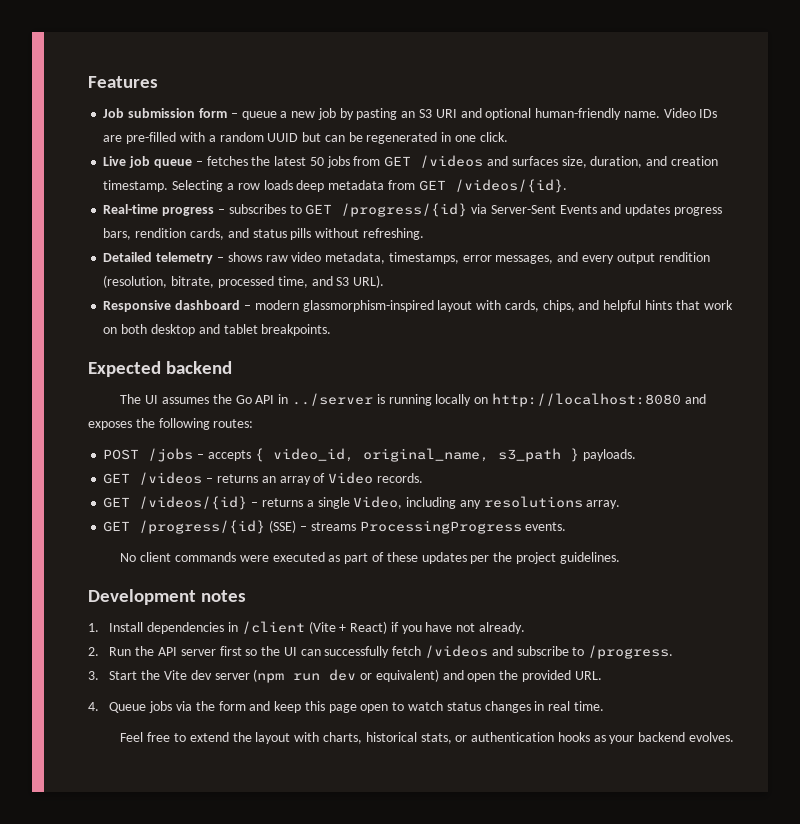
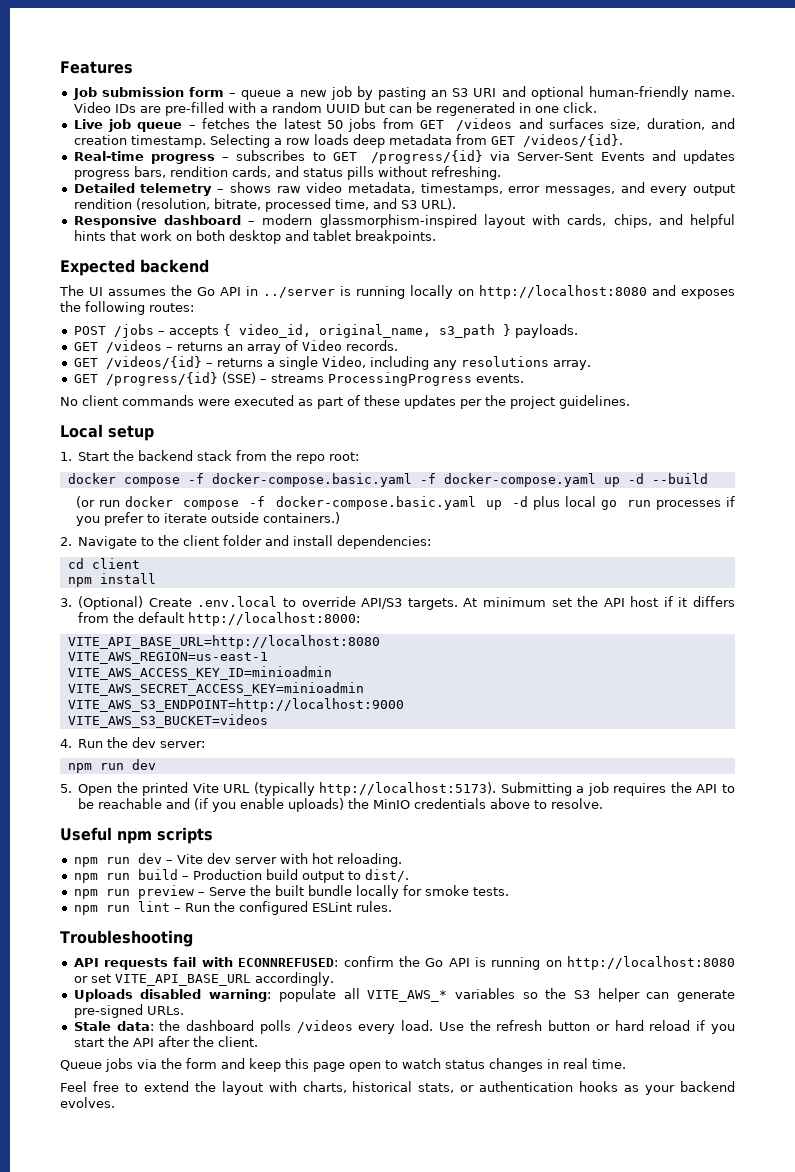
- Development notes
+ Local setup
- 1. Install dependencies in /client (Vite + React) if you have not already.
- 2. Run the API server first so the UI can successfully fetch /videos and subscribe to /progress.
- 3. Start the Vite dev server (npm run dev or equivalent) and open the provided URL.
- 4. Queue jobs via the form and keep this page open to watch status changes in real time.
+ 1. Start the backend stack from the repo root:
+ docker compose -f docker-compose.basic.yaml -f docker-compose.yaml up -d --build
+ (or run docker compose -f docker-compose.basic.yaml up -d plus local go run processes if you prefer to iterate outside containers.)
+ 2. Navigate to the client folder and install dependencies:
+ cd client
+ npm install
+ 3. (Optional) Create .env.local to override API/S3 targets. At minimum set the API host if it differs from the default http://localhost:8000:
+ VITE_API_BASE_URL=http://localhost:8080
+ VITE_AWS_REGION=us-east-1
+ VITE_AWS_ACCESS_KEY_ID=minioadmin
+ VITE_AWS_SECRET_ACCESS_KEY=minioadmin
+ VITE_AWS_S3_ENDPOINT=http://localhost:9000
+ VITE_AWS_S3_BUCKET=videos
+ 4. Run the dev server:
+ npm run dev
+ 5. Open the printed Vite URL (typically http://localhost:5173). Submitting a job requires the API to be reachable and (if you enable uploads) the MinIO credentials above to resolve.
+ Useful npm scripts
+ npm run dev – Vite dev server with hot reloading.
+ npm run build – Production build output to dist/.
+ npm run preview – Serve the built bundle locally for smoke tests.
+ npm run lint – Run the configured ESLint rules.
+ Troubleshooting
+ API requests fail with ECONNREFUSED: confirm the Go API is running on http://localhost:8080 or set VITE_API_BASE_URL accordingly.
+ Uploads disabled warning: populate all VITE_AWS_* variables so the S3 helper can generate pre-signed URLs.
+ Stale data: the dashboard polls /videos every load. Use the refresh button or hard reload if you start the API after the client.
+ Queue jobs via the form and keep this page open to watch status changes in real time.

